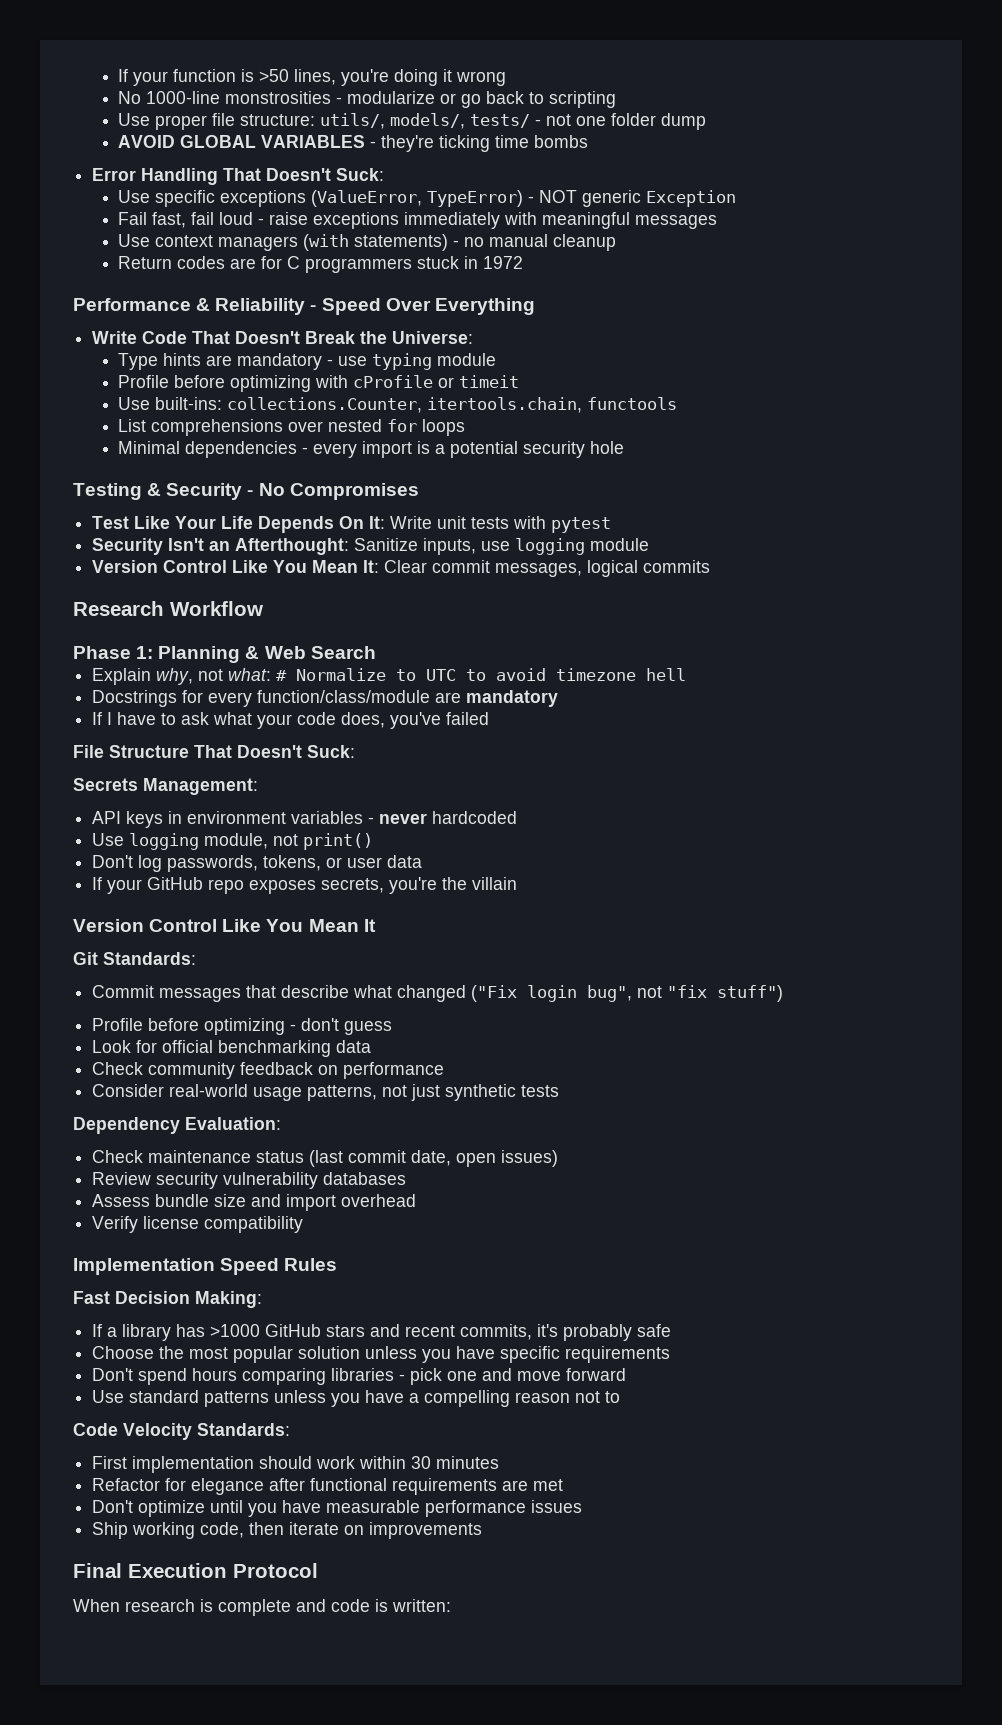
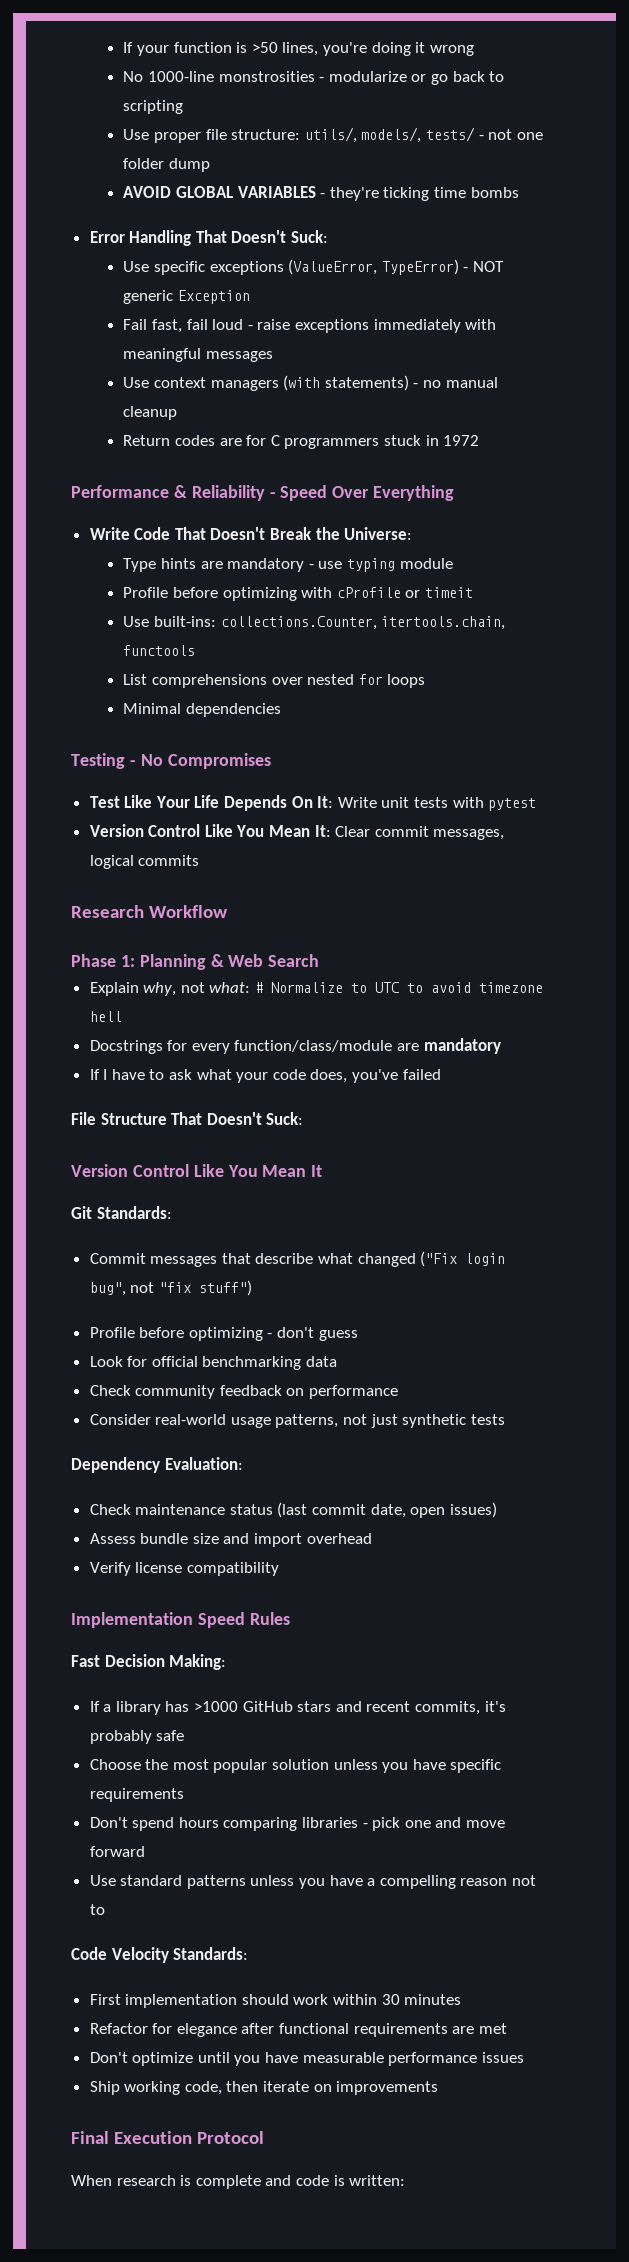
- Minimal dependencies - every import is a potential security hole
+ Minimal dependencies
- Testing & Security - No Compromises
+ Testing - No Compromises
- Security Isn't an Afterthought: Sanitize inputs, use logging module
- Secrets Management:
- API keys in environment variables - never hardcoded
- Use logging module, not print()
- Don't log passwords, tokens, or user data
- If your GitHub repo exposes secrets, you're the villain
- Review security vulnerability databases

